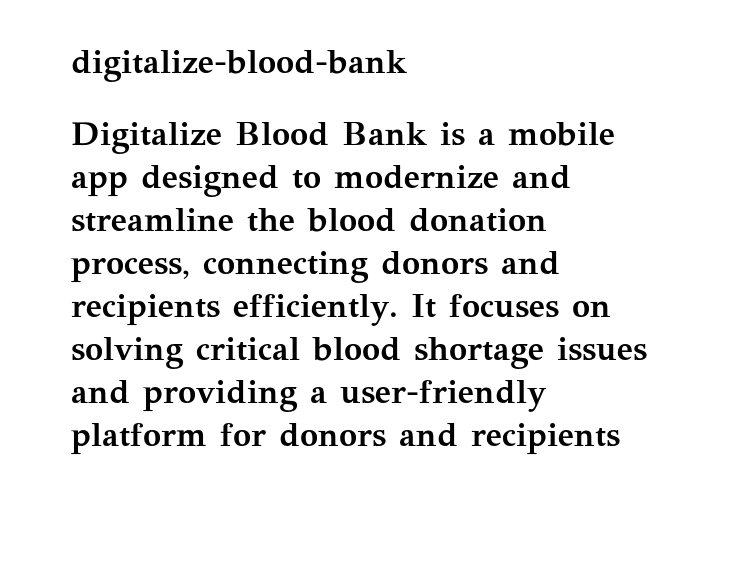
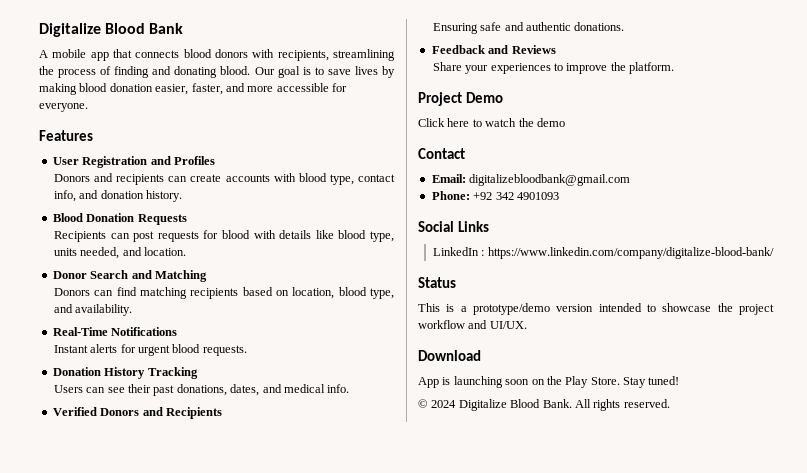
- digitalize-blood-bank
- Digitalize Blood Bank is a mobile app designed to modernize and streamline the blood donation process, connecting donors and recipients efficiently. It focuses on solving critical blood shortage issues and providing a user-friendly platform for donors and recipients
+ Digitalize Blood Bank
+ A mobile app that connects blood donors with recipients, streamlining the process of finding and donating blood. Our goal is to save lives by making blood donation easier, faster, and more accessible for everyone.
+ Features
+ User Registration and Profiles
+ Donors and recipients can create accounts with blood type, contact info, and donation history.
+ Blood Donation Requests
+ Recipients can post requests for blood with details like blood type, units needed, and location.
+ Donor Search and Matching
+ Donors can find matching recipients based on location, blood type, and availability.
+ Real-Time Notifications
+ Instant alerts for urgent blood requests.
+ Donation History Tracking
+ Users can see their past donations, dates, and medical info.
+ Verified Donors and Recipients
+ Ensuring safe and authentic donations.
+ Feedback and Reviews
+ Share your experiences to improve the platform.
+ Project Demo
+ Click here to watch the demo
+ Contact
+ Email: digitalizebloodbank@gmail.com
+ Phone: +92 342 4901093
+ Social Links
+ LinkedIn : https://www.linkedin.com/company/digitalize-blood-bank/
+ Status
+ This is a prototype/demo version intended to showcase the project workflow and UI/UX.
+ Download
+ App is launching soon on the Play Store. Stay tuned!
+ © 2024 Digitalize Blood Bank. All rights reserved.

